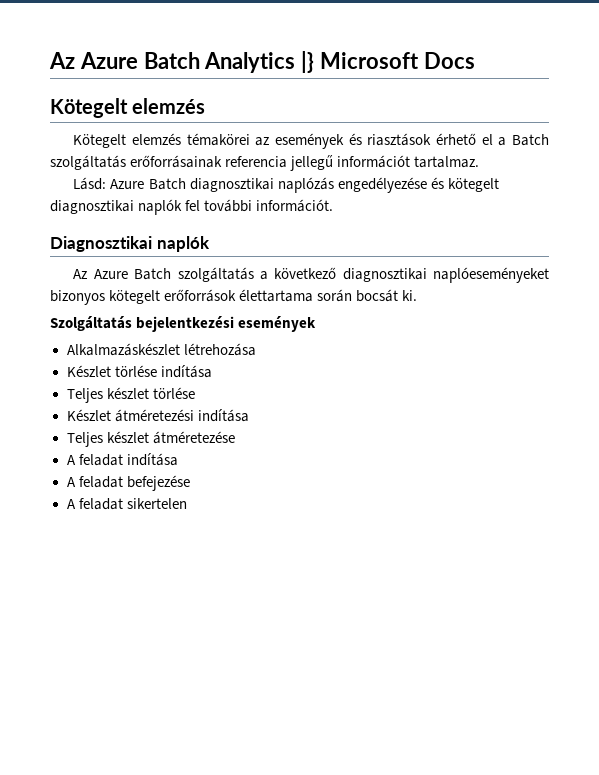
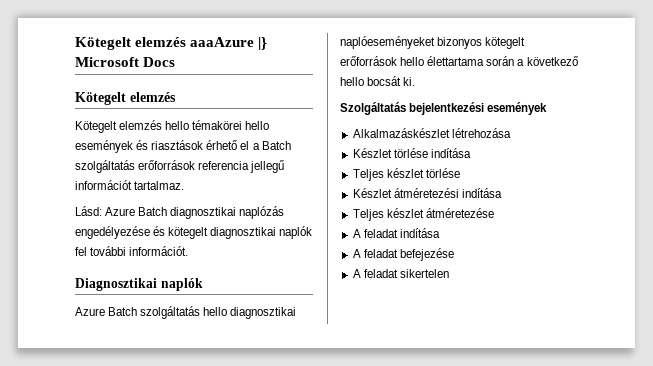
- Az Azure Batch Analytics |} Microsoft Docs
+ Kötegelt elemzés aaaAzure |} Microsoft Docs
- Kötegelt elemzés témakörei az események és riasztások érhető el a Batch szolgáltatás erőforrásainak referencia jellegű információt tartalmaz.
+ Kötegelt elemzés hello témakörei hello események és riasztások érhető el a Batch szolgáltatás erőforrások referencia jellegű információt tartalmaz.
- Az Azure Batch szolgáltatás a következő diagnosztikai naplóeseményeket bizonyos kötegelt erőforrások élettartama során bocsát ki.
+ Azure Batch szolgáltatás hello diagnosztikai naplóeseményeket bizonyos kötegelt erőforrások hello élettartama során a következő hello bocsát ki.

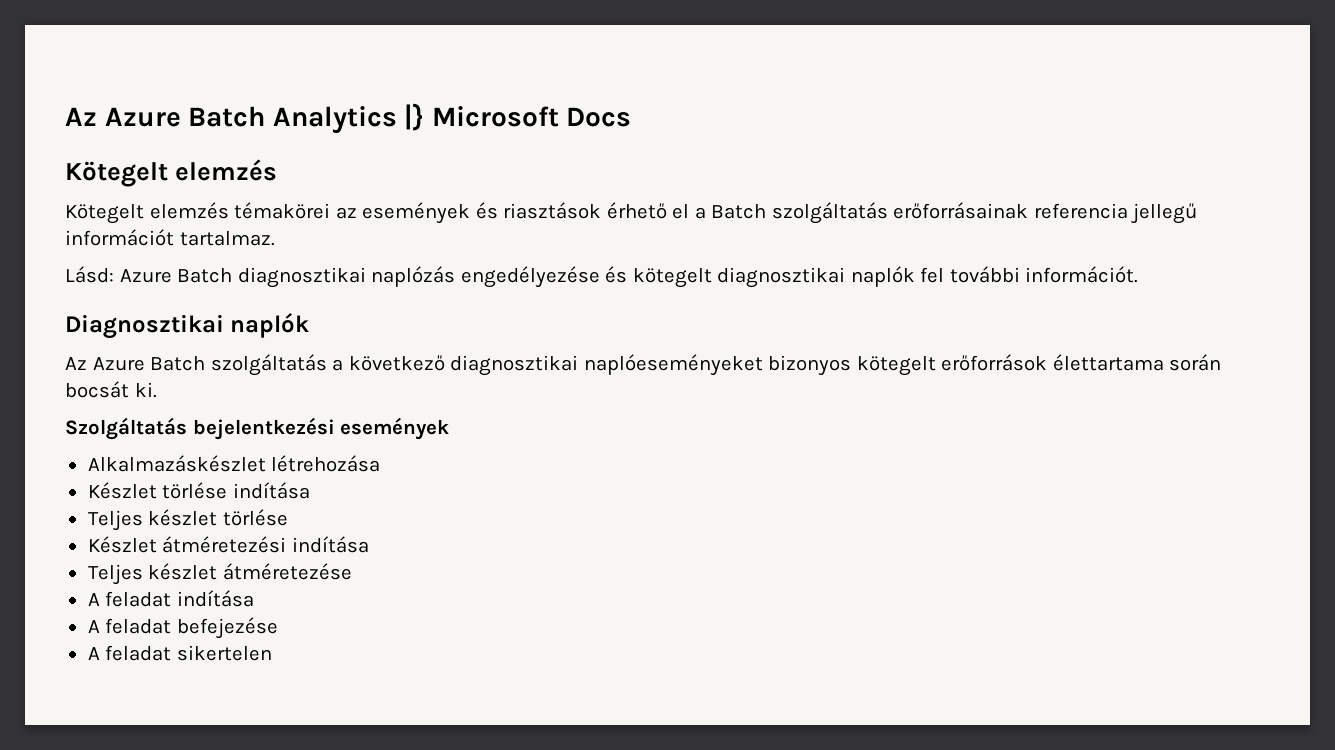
- Kötegelt elemzés aaaAzure |} Microsoft Docs
+ Az Azure Batch Analytics |} Microsoft Docs
- Kötegelt elemzés hello témakörei hello események és riasztások érhető el a Batch szolgáltatás erőforrások referencia jellegű információt tartalmaz.
+ Kötegelt elemzés témakörei az események és riasztások érhető el a Batch szolgáltatás erőforrásainak referencia jellegű információt tartalmaz.
- Azure Batch szolgáltatás hello diagnosztikai naplóeseményeket bizonyos kötegelt erőforrások hello élettartama során a következő hello bocsát ki.
+ Az Azure Batch szolgáltatás a következő diagnosztikai naplóeseményeket bizonyos kötegelt erőforrások élettartama során bocsát ki.

